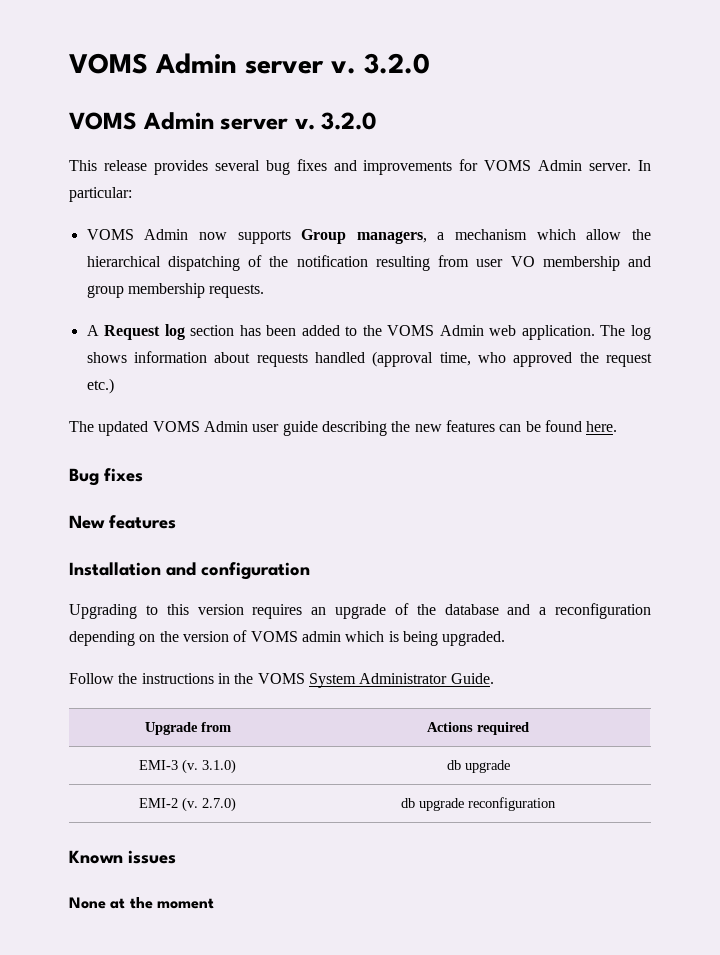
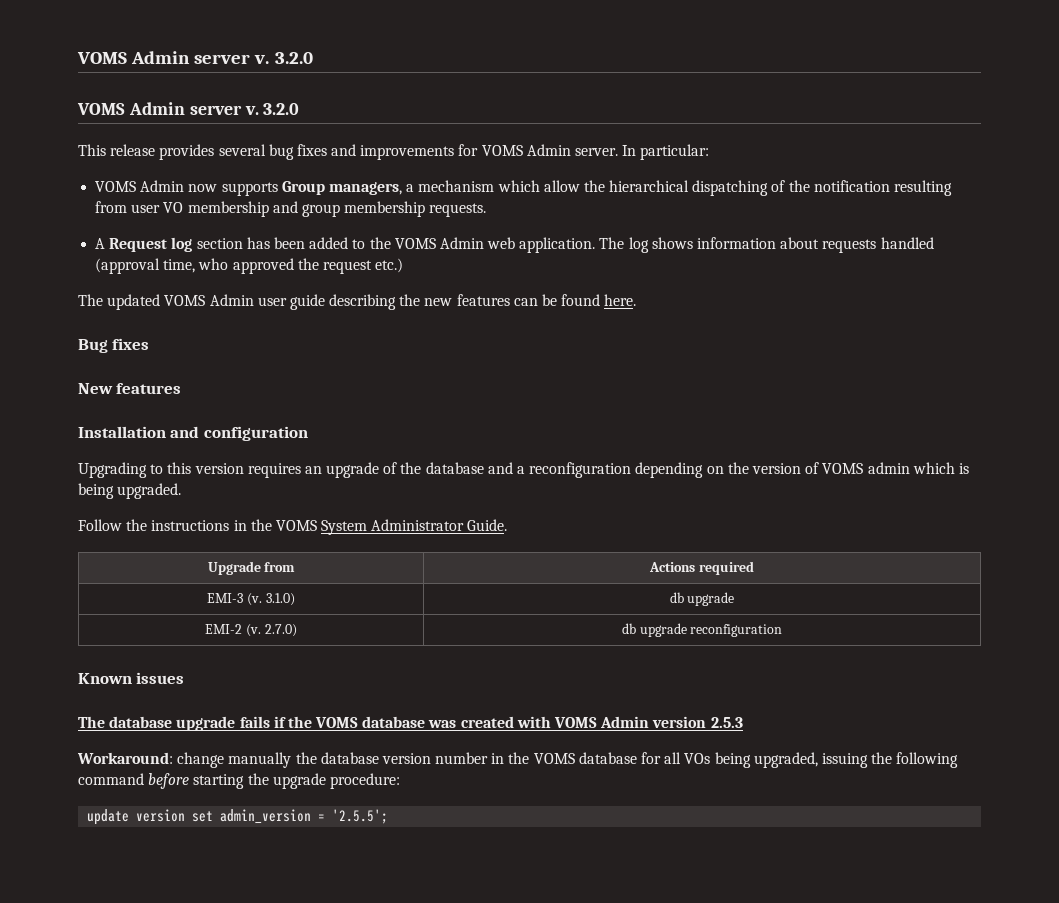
- None at the moment
+ The database upgrade fails if the VOMS database was created with VOMS Admin version 2.5.3
+ Workaround: change manually the database version number in the VOMS database for all VOs being upgraded, issuing the following command before starting the upgrade procedure:
+ update version set admin_version = '2.5.5';

